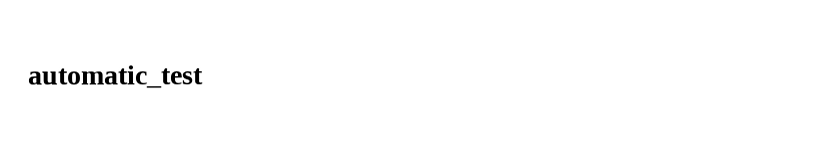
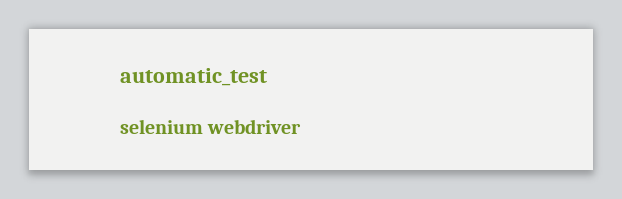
+ selenium webdriver

